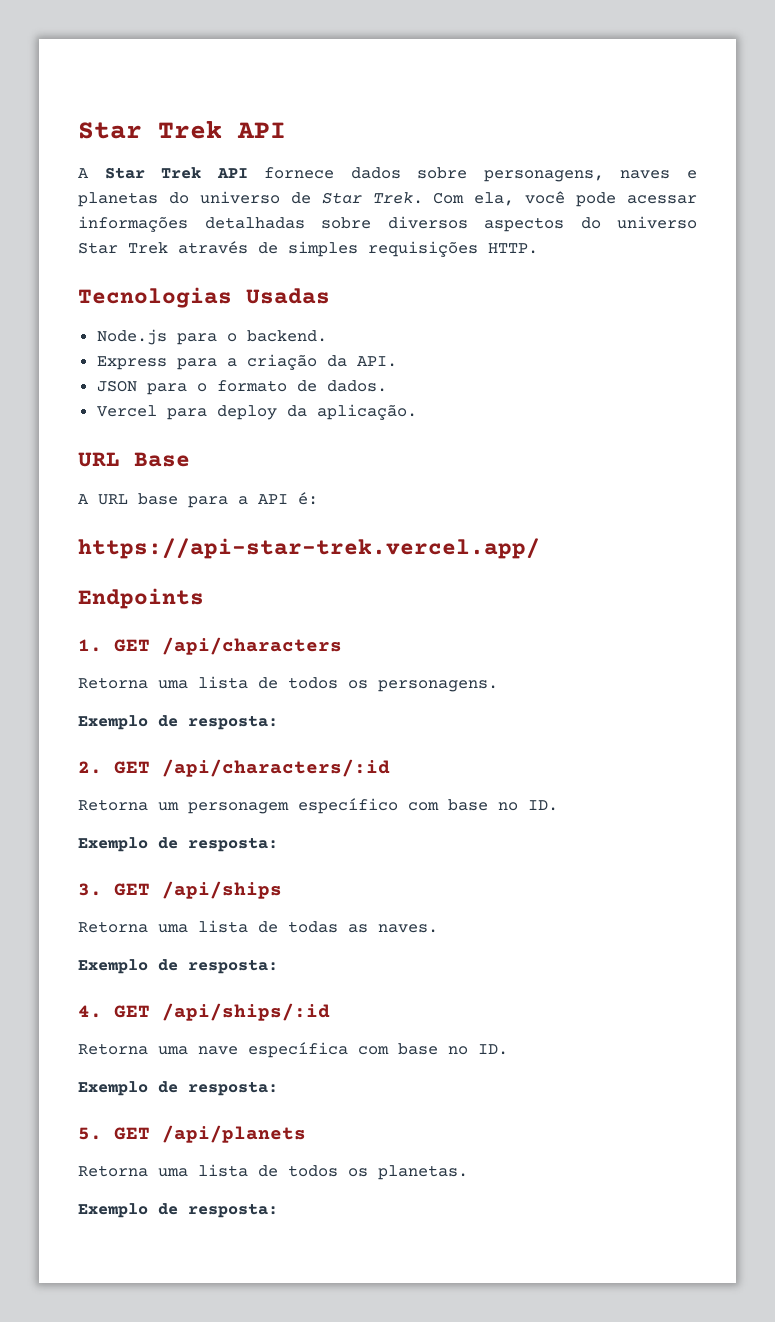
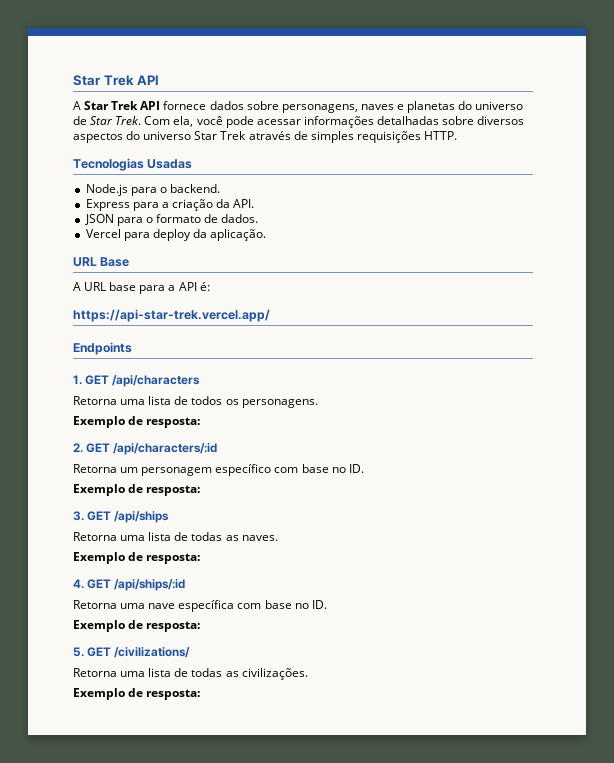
- 5. GET /api/planets
- Retorna uma lista de todos os planetas.
+ 5. GET /civilizations/
+ Retorna uma lista de todas as civilizações.

